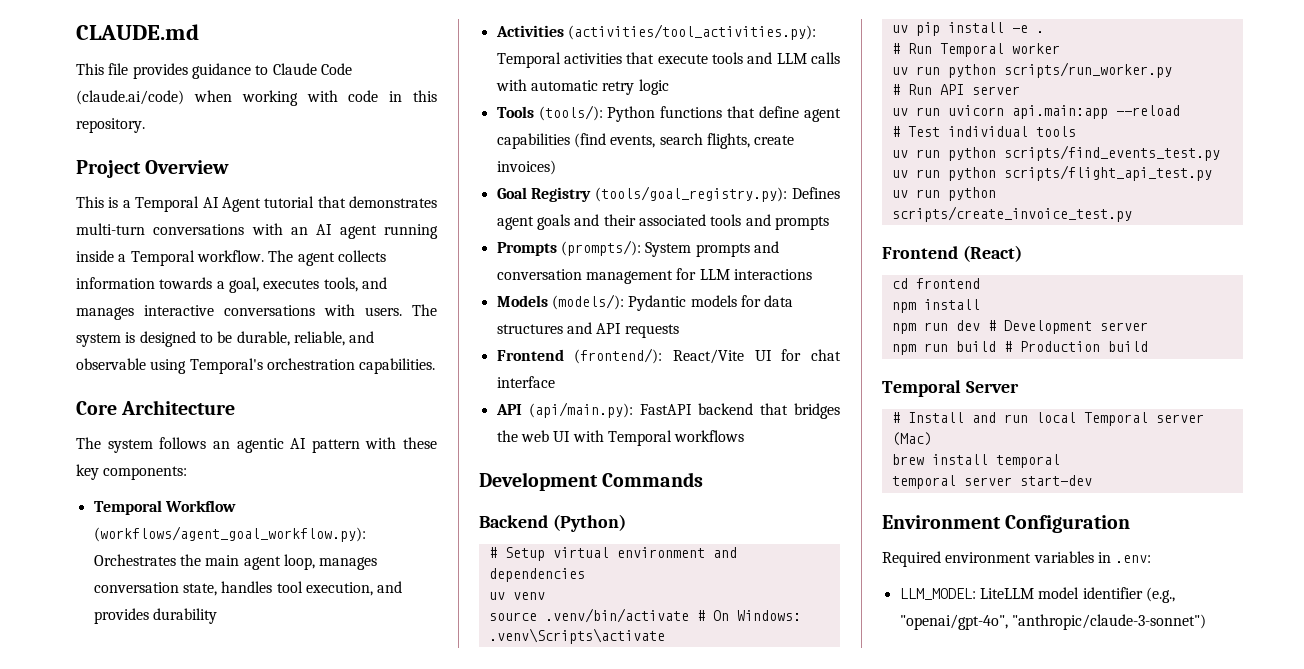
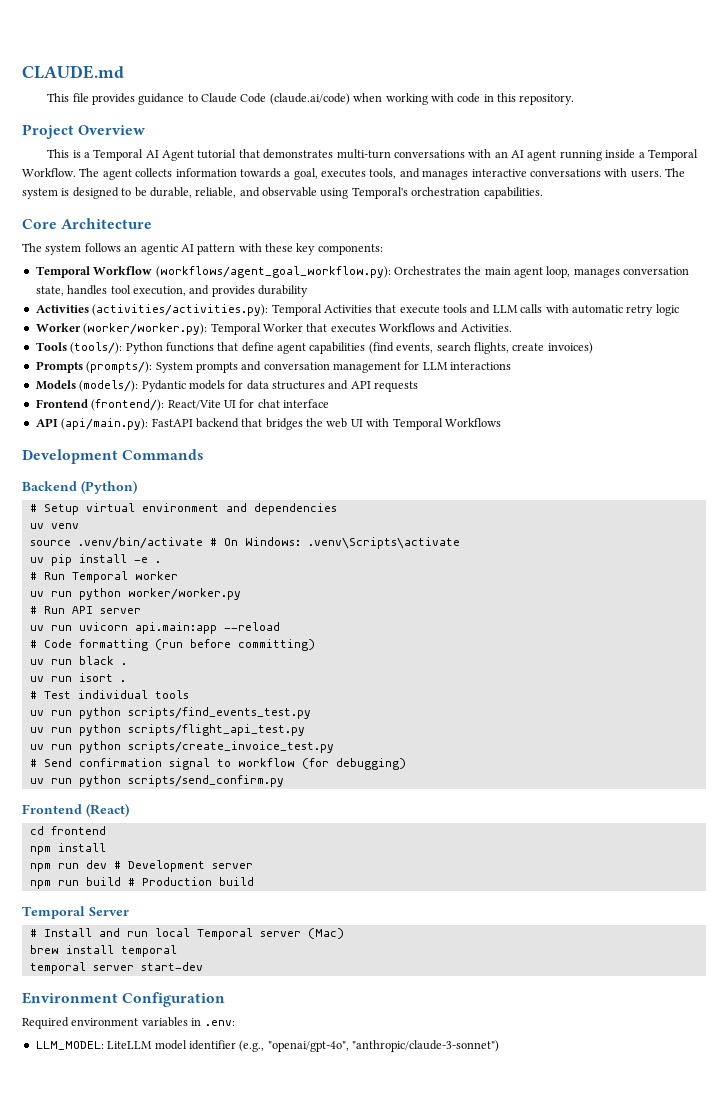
- This is a Temporal AI Agent tutorial that demonstrates multi-turn conversations with an AI agent running inside a Temporal workflow.
+ This is a Temporal AI Agent tutorial that demonstrates multi-turn conversations with an AI agent running inside a Temporal Workflow.
- Activities (activities/tool_activities.py): Temporal activities that execute tools and LLM calls with automatic retry logic
+ Activities (activities/activities.py): Temporal Activities that execute tools and LLM calls with automatic retry logic
+ Worker (worker/worker.py): Temporal Worker that executes Workflows and Activities.
- Goal Registry (tools/goal_registry.py): Defines agent goals and their associated tools and prompts
- API (api/main.py): FastAPI backend that bridges the web UI with Temporal workflows
+ API (api/main.py): FastAPI backend that bridges the web UI with Temporal Workflows
- uv run python scripts/run_worker.py
+ uv run python worker/worker.py
+ # Code formatting (run before committing)
+ uv run black .
+ uv run isort .
+ # Send confirmation signal to workflow (for debugging)
+ uv run python scripts/send_confirm.py

